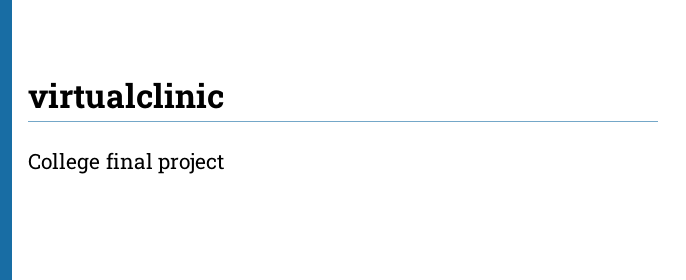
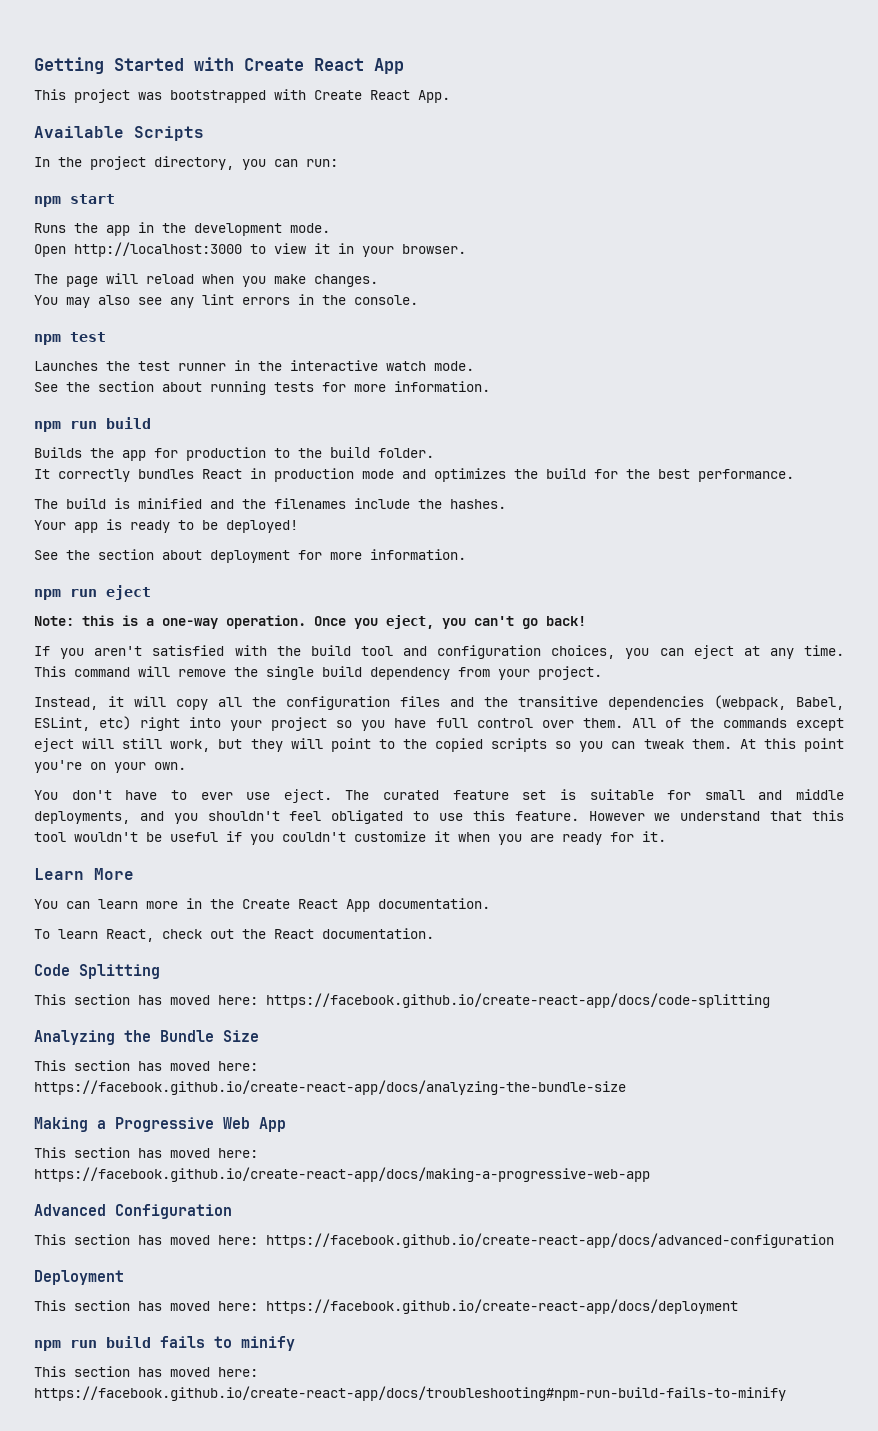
- virtualclinic
- College final project
+ Getting Started with Create React App
+ This project was bootstrapped with Create React App.
+ Available Scripts
+ In the project directory, you can run:
+ npm start
+ Runs the app in the development mode.
+ Open http://localhost:3000 to view it in your browser.
+ The page will reload when you make changes.
+ You may also see any lint errors in the console.
+ npm test
+ Launches the test runner in the interactive watch mode.
+ See the section about running tests for more information.
+ npm run build
+ Builds the app for production to the build folder.
+ It correctly bundles React in production mode and optimizes the build for the best performance.
+ The build is minified and the filenames include the hashes.
+ Your app is ready to be deployed!
+ See the section about deployment for more information.
+ npm run eject
+ Note: this is a one-way operation. Once you eject, you can't go back!
+ If you aren't satisfied with the build tool and configuration choices, you can eject at any time. This command will remove the single build dependency from your project.
+ Instead, it will copy all the configuration files and the transitive dependencies (webpack, Babel, ESLint, etc) right into your project so you have full control over them. All of the commands except eject will still work, but they will point to the copied scripts so you can tweak them. At this point you're on your own.
+ You don't have to ever use eject. The curated feature set is suitable for small and middle deployments, and you shouldn't feel obligated to use this feature. However we understand that this tool wouldn't be useful if you couldn't customize it when you are ready for it.
+ Learn More
+ You can learn more in the Create React App documentation.
+ To learn React, check out the React documentation.
+ Code Splitting
+ This section has moved here: https://facebook.github.io/create-react-app/docs/code-splitting
+ Analyzing the Bundle Size
+ This section has moved here: https://facebook.github.io/create-react-app/docs/analyzing-the-bundle-size
+ Making a Progressive Web App
+ This section has moved here: https://facebook.github.io/create-react-app/docs/making-a-progressive-web-app
+ Advanced Configuration
+ This section has moved here: https://facebook.github.io/create-react-app/docs/advanced-configuration
+ Deployment
+ This section has moved here: https://facebook.github.io/create-react-app/docs/deployment
+ npm run build fails to minify
+ This section has moved here: https://facebook.github.io/create-react-app/docs/troubleshooting#npm-run-build-fails-to-minify

